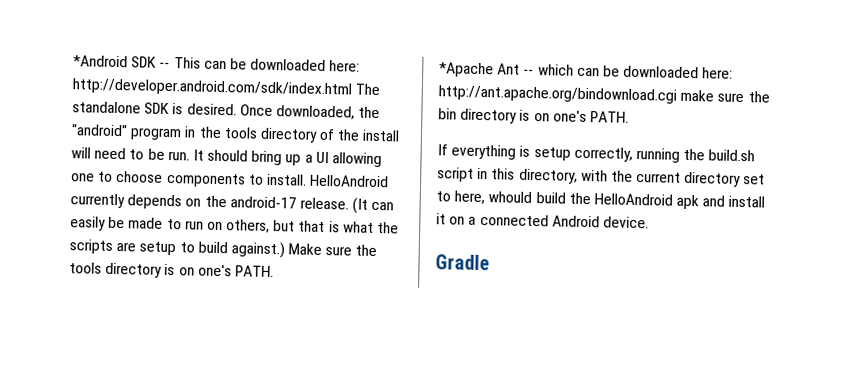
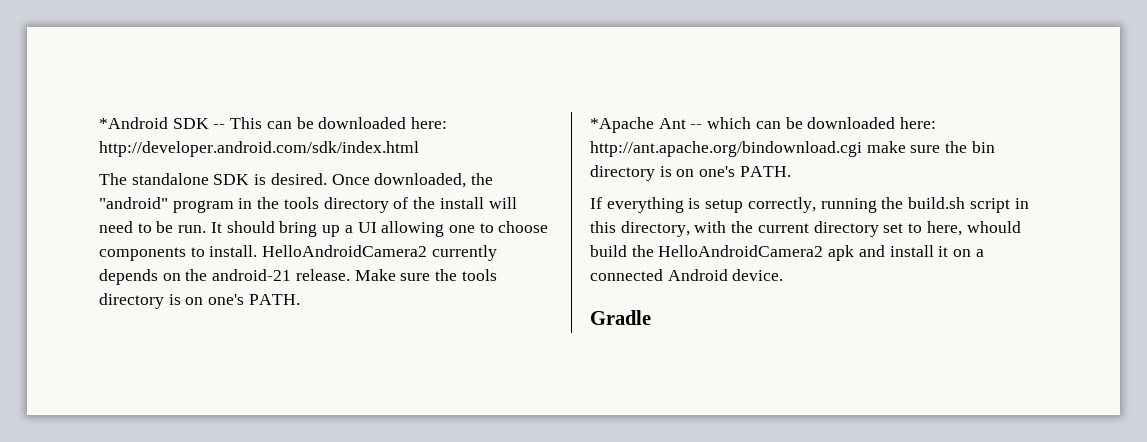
- *Android SDK -- This can be downloaded here: http://developer.android.com/sdk/index.html The standalone SDK is desired.
+ *Android SDK -- This can be downloaded here: http://developer.android.com/sdk/index.html
+ The standalone SDK is desired.
- HelloAndroid currently depends on the android-17 release. (It can easily be made to run on others, but that is what the scripts are setup to build against.)
+ HelloAndroidCamera2 currently depends on the android-21 release.
- If everything is setup correctly, running the build.sh script in this directory, with the current directory set to here, whould build the HelloAndroid apk and install it on a connected Android device.
+ If everything is setup correctly, running the build.sh script in this directory, with the current directory set to here, whould build the HelloAndroidCamera2 apk and install it on a connected Android device.

